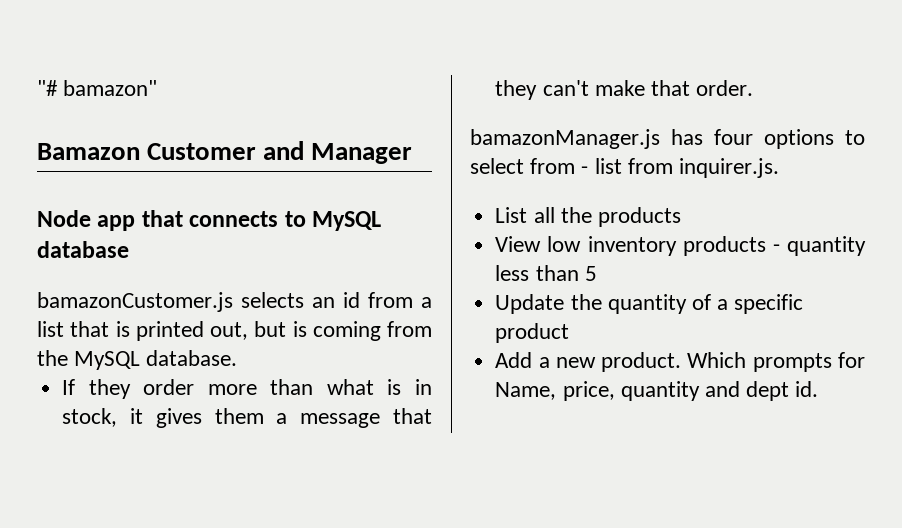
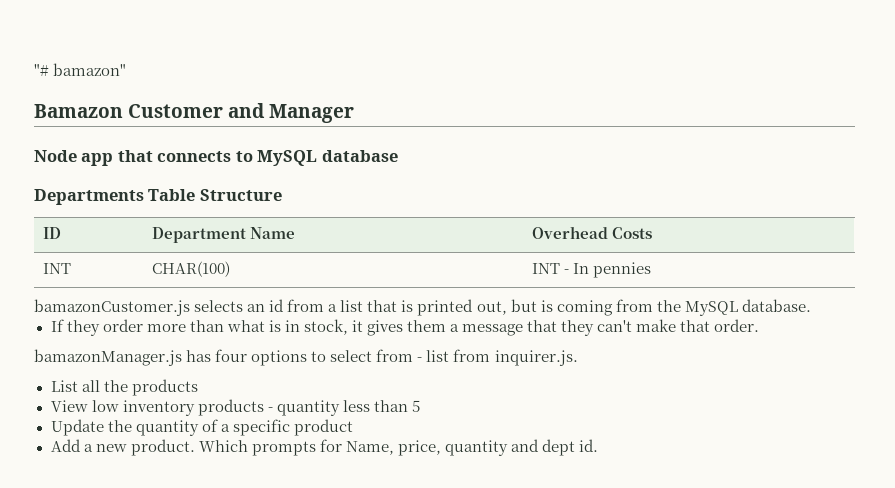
+ Departments Table Structure
+ ID | Department Name | Overhead Costs
+ INT | CHAR(100) | INT - In pennies

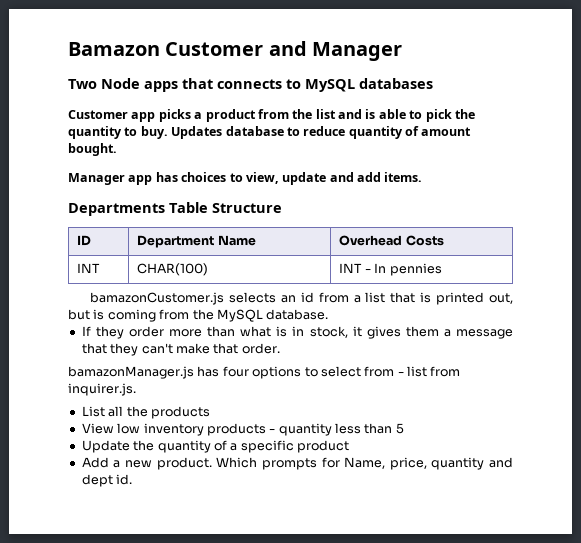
- "# bamazon"
- Node app that connects to MySQL database
+ Two Node apps that connects to MySQL databases
+ Customer app picks a product from the list and is able to pick the quantity to buy. Updates database to reduce quantity of amount bought.
+ Manager app has choices to view, update and add items.

